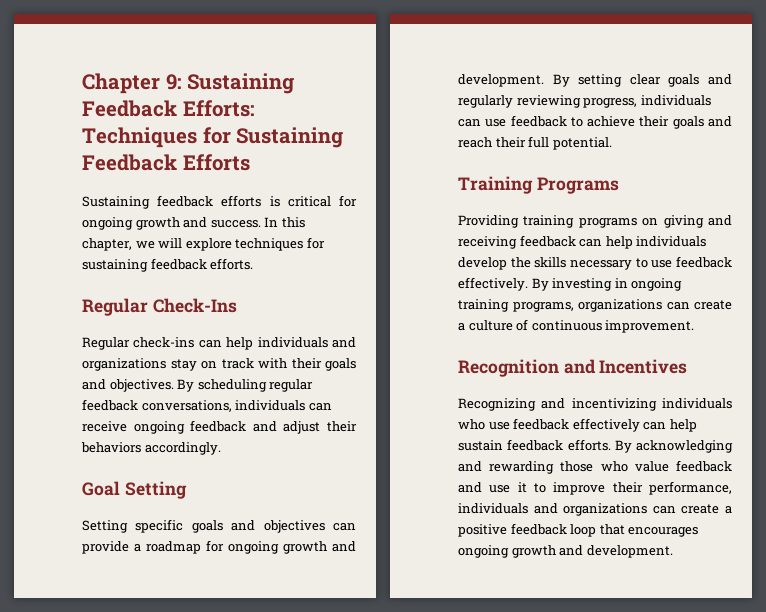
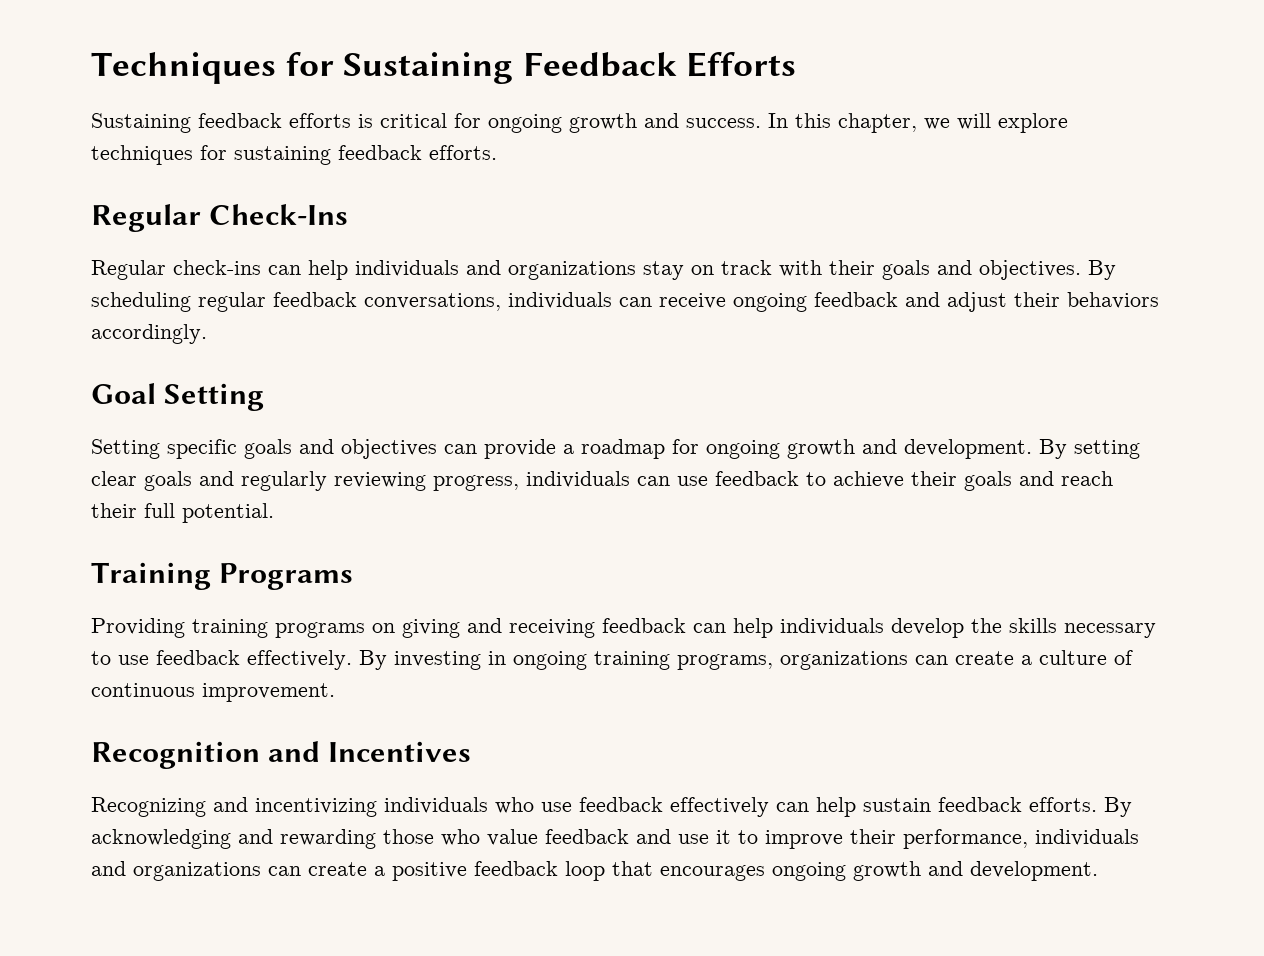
- Chapter 9: Sustaining Feedback Efforts: Techniques for Sustaining Feedback Efforts
+ Techniques for Sustaining Feedback Efforts

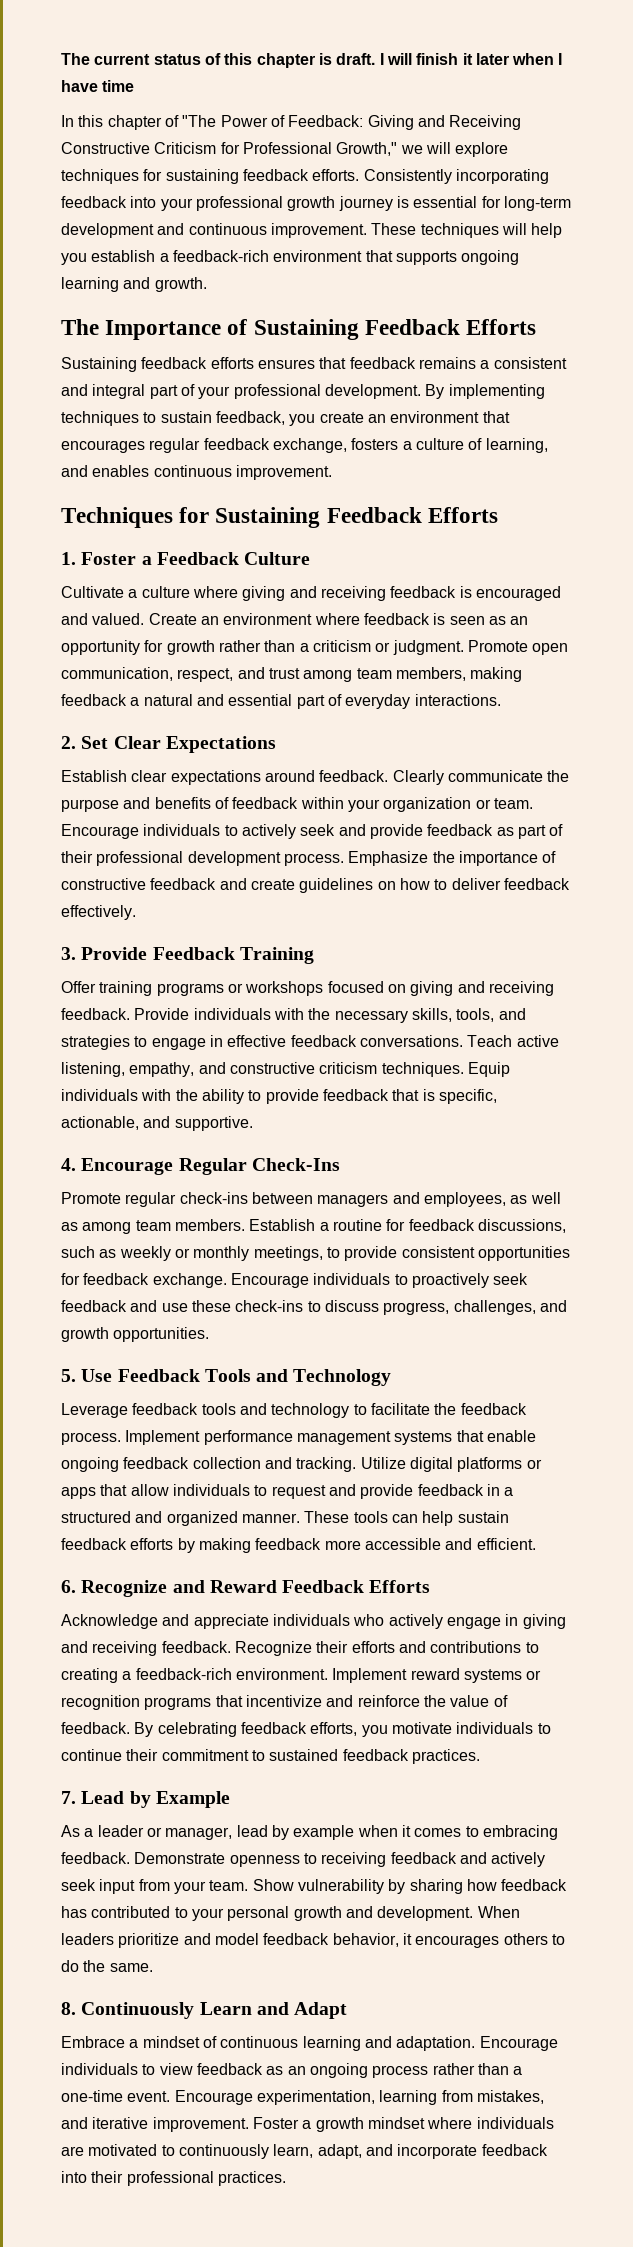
+ The current status of this chapter is draft. I will finish it later when I have time
+ In this chapter of "The Power of Feedback: Giving and Receiving Constructive Criticism for Professional Growth," we will explore techniques for sustaining feedback efforts. Consistently incorporating feedback into your professional growth journey is essential for long-term development and continuous improvement. These techniques will help you establish a feedback-rich environment that supports ongoing learning and growth.
+ The Importance of Sustaining Feedback Efforts
+ Sustaining feedback efforts ensures that feedback remains a consistent and integral part of your professional development. By implementing techniques to sustain feedback, you create an environment that encourages regular feedback exchange, fosters a culture of learning, and enables continuous improvement.
  Techniques for Sustaining Feedback Efforts
- Sustaining feedback efforts is critical for ongoing growth and success. In this chapter, we will explore techniques for sustaining feedback efforts.
- Regular Check-Ins
- Regular check-ins can help individuals and organizations stay on track with their goals and objectives. By scheduling regular feedback conversations, individuals can receive ongoing feedback and adjust their behaviors accordingly.
- Goal Setting
- Setting specific goals and objectives can provide a roadmap for ongoing growth and development. By setting clear goals and regularly reviewing progress, individuals can use feedback to achieve their goals and reach their full potential.
- Training Programs
- Providing training programs on giving and receiving feedback can help individuals develop the skills necessary to use feedback effectively. By investing in ongoing training programs, organizations can create a culture of continuous improvement.
- Recognition and Incentives
- Recognizing and incentivizing individuals who use feedback effectively can help sustain feedback efforts. By acknowledging and rewarding those who value feedback and use it to improve their performance, individuals and organizations can create a positive feedback loop that encourages ongoing growth and development.
+ 1. Foster a Feedback Culture
+ Cultivate a culture where giving and receiving feedback is encouraged and valued. Create an environment where feedback is seen as an opportunity for growth rather than a criticism or judgment. Promote open communication, respect, and trust among team members, making feedback a natural and essential part of everyday interactions.
+ 2. Set Clear Expectations
+ Establish clear expectations around feedback. Clearly communicate the purpose and benefits of feedback within your organization or team. Encourage individuals to actively seek and provide feedback as part of their professional development process. Emphasize the importance of constructive feedback and create guidelines on how to deliver feedback effectively.
+ 3. Provide Feedback Training
+ Offer training programs or workshops focused on giving and receiving feedback. Provide individuals with the necessary skills, tools, and strategies to engage in effective feedback conversations. Teach active listening, empathy, and constructive criticism techniques. Equip individuals with the ability to provide feedback that is specific, actionable, and supportive.
+ 4. Encourage Regular Check-Ins
+ Promote regular check-ins between managers and employees, as well as among team members. Establish a routine for feedback discussions, such as weekly or monthly meetings, to provide consistent opportunities for feedback exchange. Encourage individuals to proactively seek feedback and use these check-ins to discuss progress, challenges, and growth opportunities.
+ 5. Use Feedback Tools and Technology
+ Leverage feedback tools and technology to facilitate the feedback process. Implement performance management systems that enable ongoing feedback collection and tracking. Utilize digital platforms or apps that allow individuals to request and provide feedback in a structured and organized manner. These tools can help sustain feedback efforts by making feedback more accessible and efficient.
+ 6. Recognize and Reward Feedback Efforts
+ Acknowledge and appreciate individuals who actively engage in giving and receiving feedback. Recognize their efforts and contributions to creating a feedback-rich environment. Implement reward systems or recognition programs that incentivize and reinforce the value of feedback. By celebrating feedback efforts, you motivate individuals to continue their commitment to sustained feedback practices.
+ 7. Lead by Example
+ As a leader or manager, lead by example when it comes to embracing feedback. Demonstrate openness to receiving feedback and actively seek input from your team. Show vulnerability by sharing how feedback has contributed to your personal growth and development. When leaders prioritize and model feedback behavior, it encourages others to do the same.
+ 8. Continuously Learn and Adapt
+ Embrace a mindset of continuous learning and adaptation. Encourage individuals to view feedback as an ongoing process rather than a one-time event. Encourage experimentation, learning from mistakes, and iterative improvement. Foster a growth mindset where individuals are motivated to continuously learn, adapt, and incorporate feedback into their professional practices.

